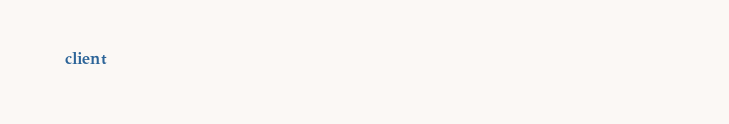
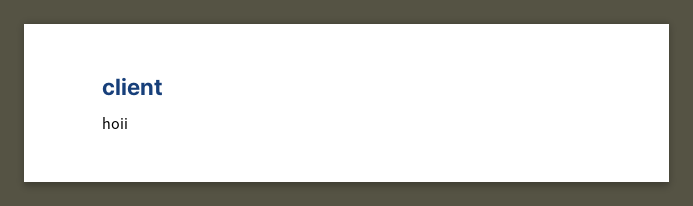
+ hoii

